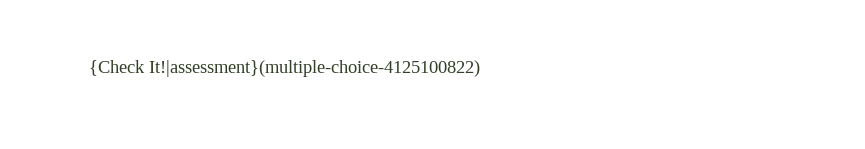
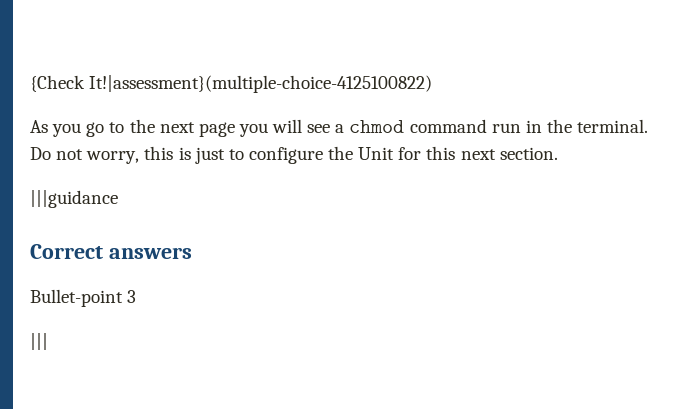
+ As you go to the next page you will see a chmod command run in the terminal. Do not worry, this is just to configure the Unit for this next section.
+ |||guidance
+ Correct answers
+ Bullet-point 3
+ |||

